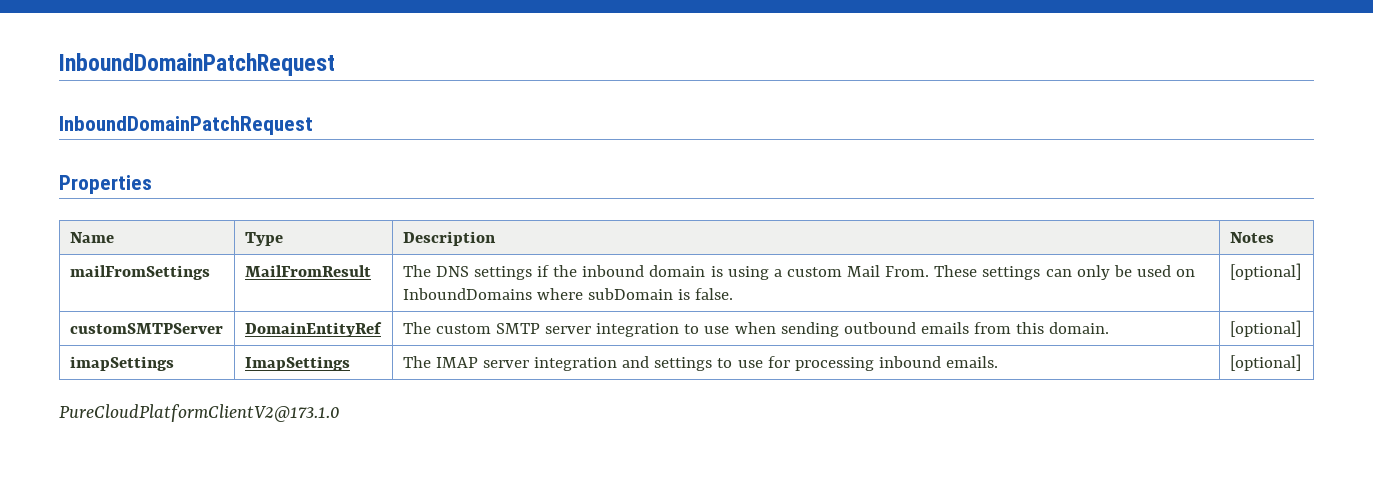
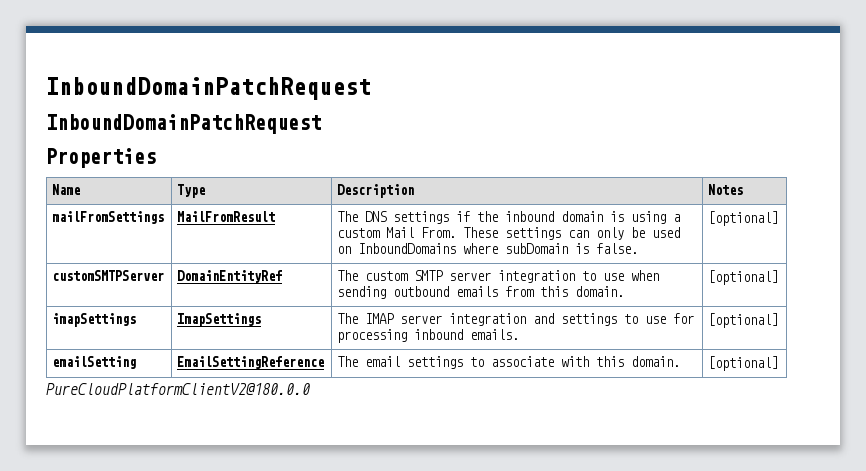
- PureCloudPlatformClientV2@173.1.0
+ emailSetting | EmailSettingReference | The email settings to associate with this domain. | [optional]
+ PureCloudPlatformClientV2@180.0.0

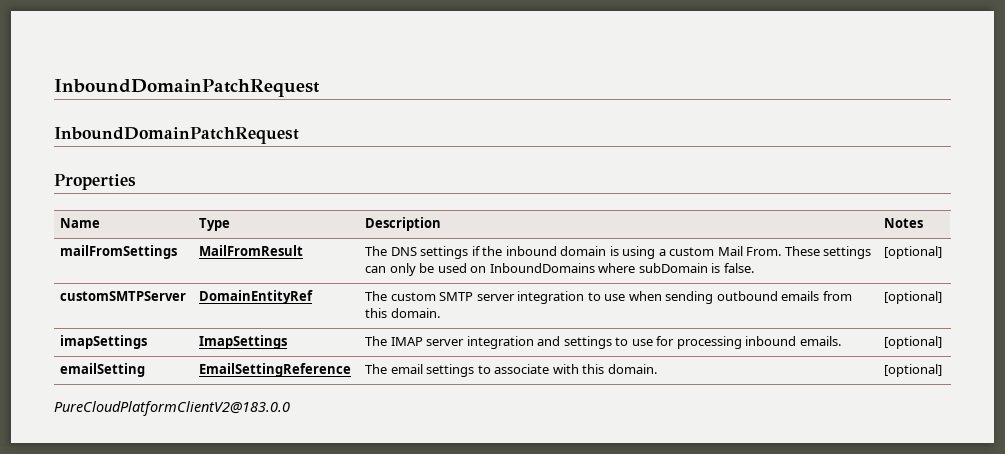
- PureCloudPlatformClientV2@180.0.0
+ PureCloudPlatformClientV2@183.0.0

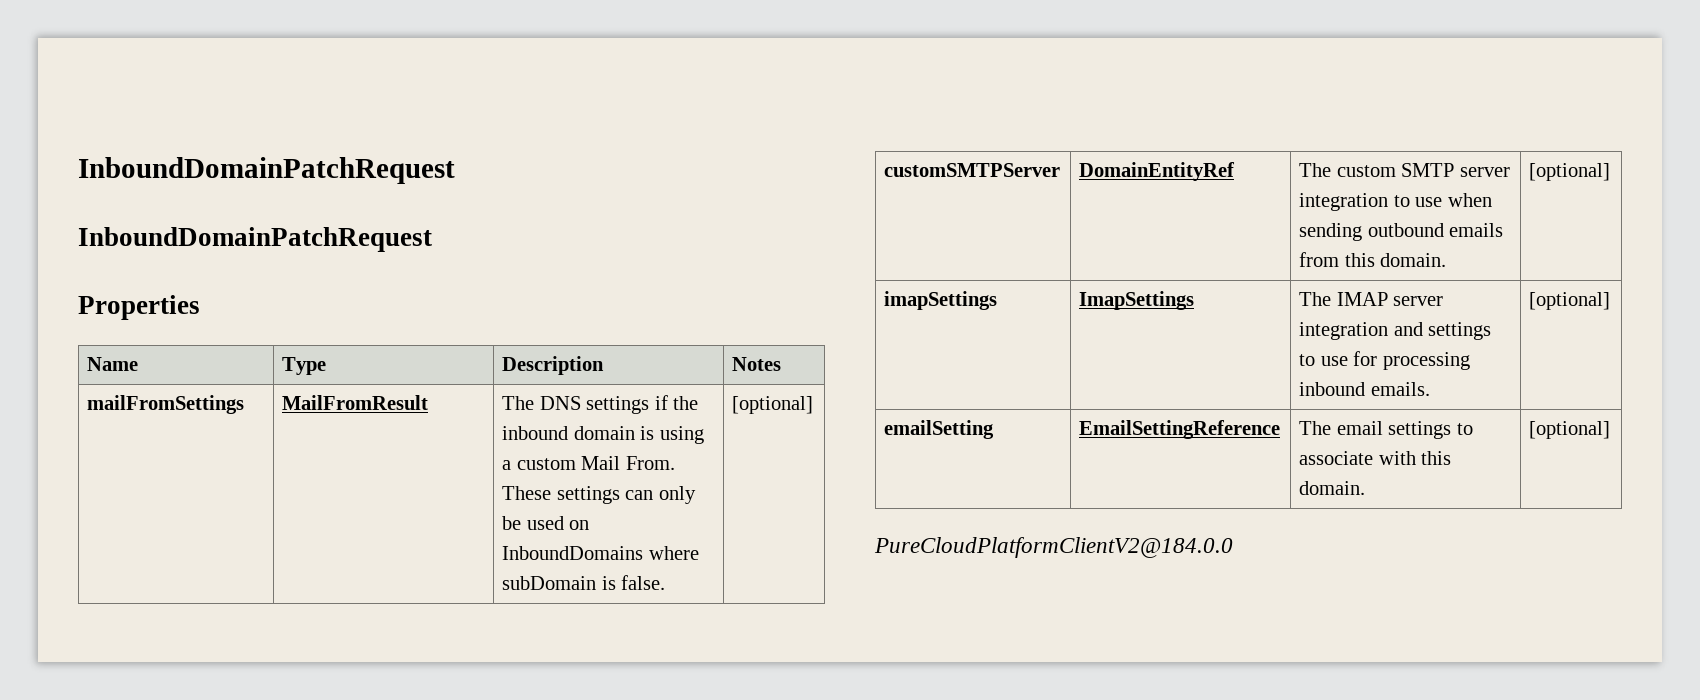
- PureCloudPlatformClientV2@183.0.0
+ PureCloudPlatformClientV2@184.0.0

